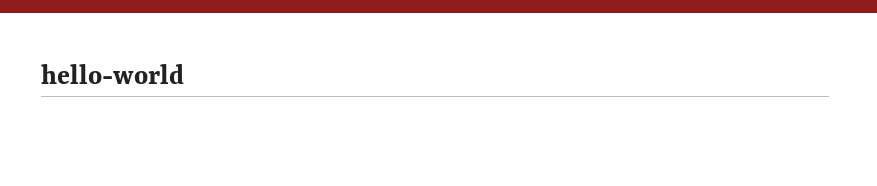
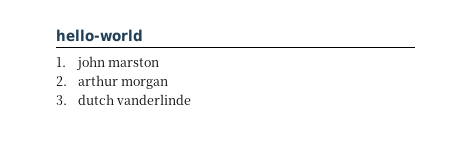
+ 1. john marston
+ 2. arthur morgan
+ 3. dutch vanderlinde

